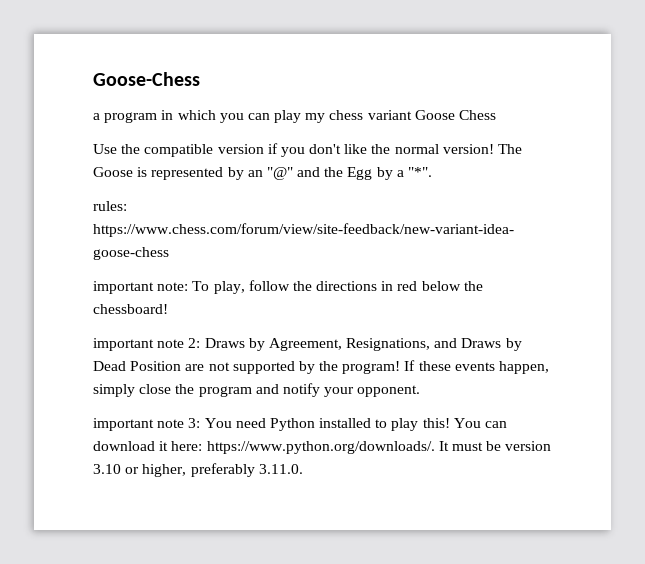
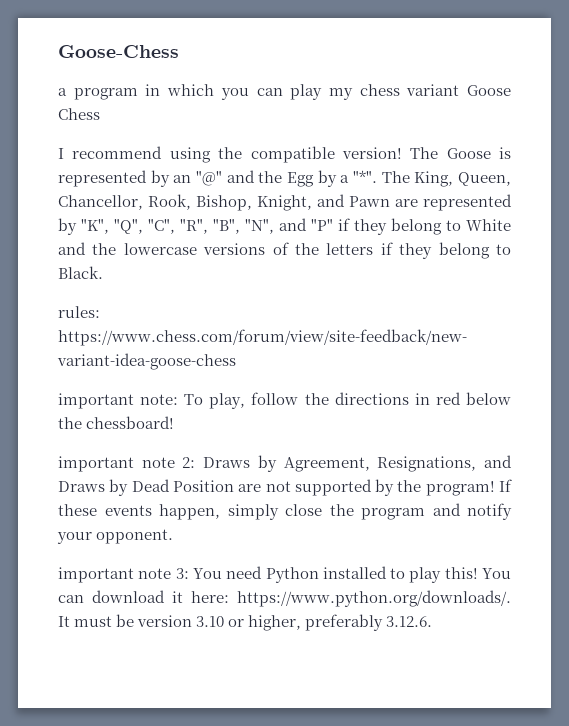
- Use the compatible version if you don't like the normal version!
+ I recommend using the compatible version!
+ The King, Queen, Chancellor, Rook, Bishop, Knight, and Pawn are represented by "K", "Q", "C", "R", "B", "N", and "P" if they belong to White and the lowercase versions of the letters if they belong to Black.
- You can download it here: https://www.python.org/downloads/. It must be version 3.10 or higher, preferably 3.11.0.
+ You can download it here: https://www.python.org/downloads/. It must be version 3.10 or higher, preferably 3.12.6.

